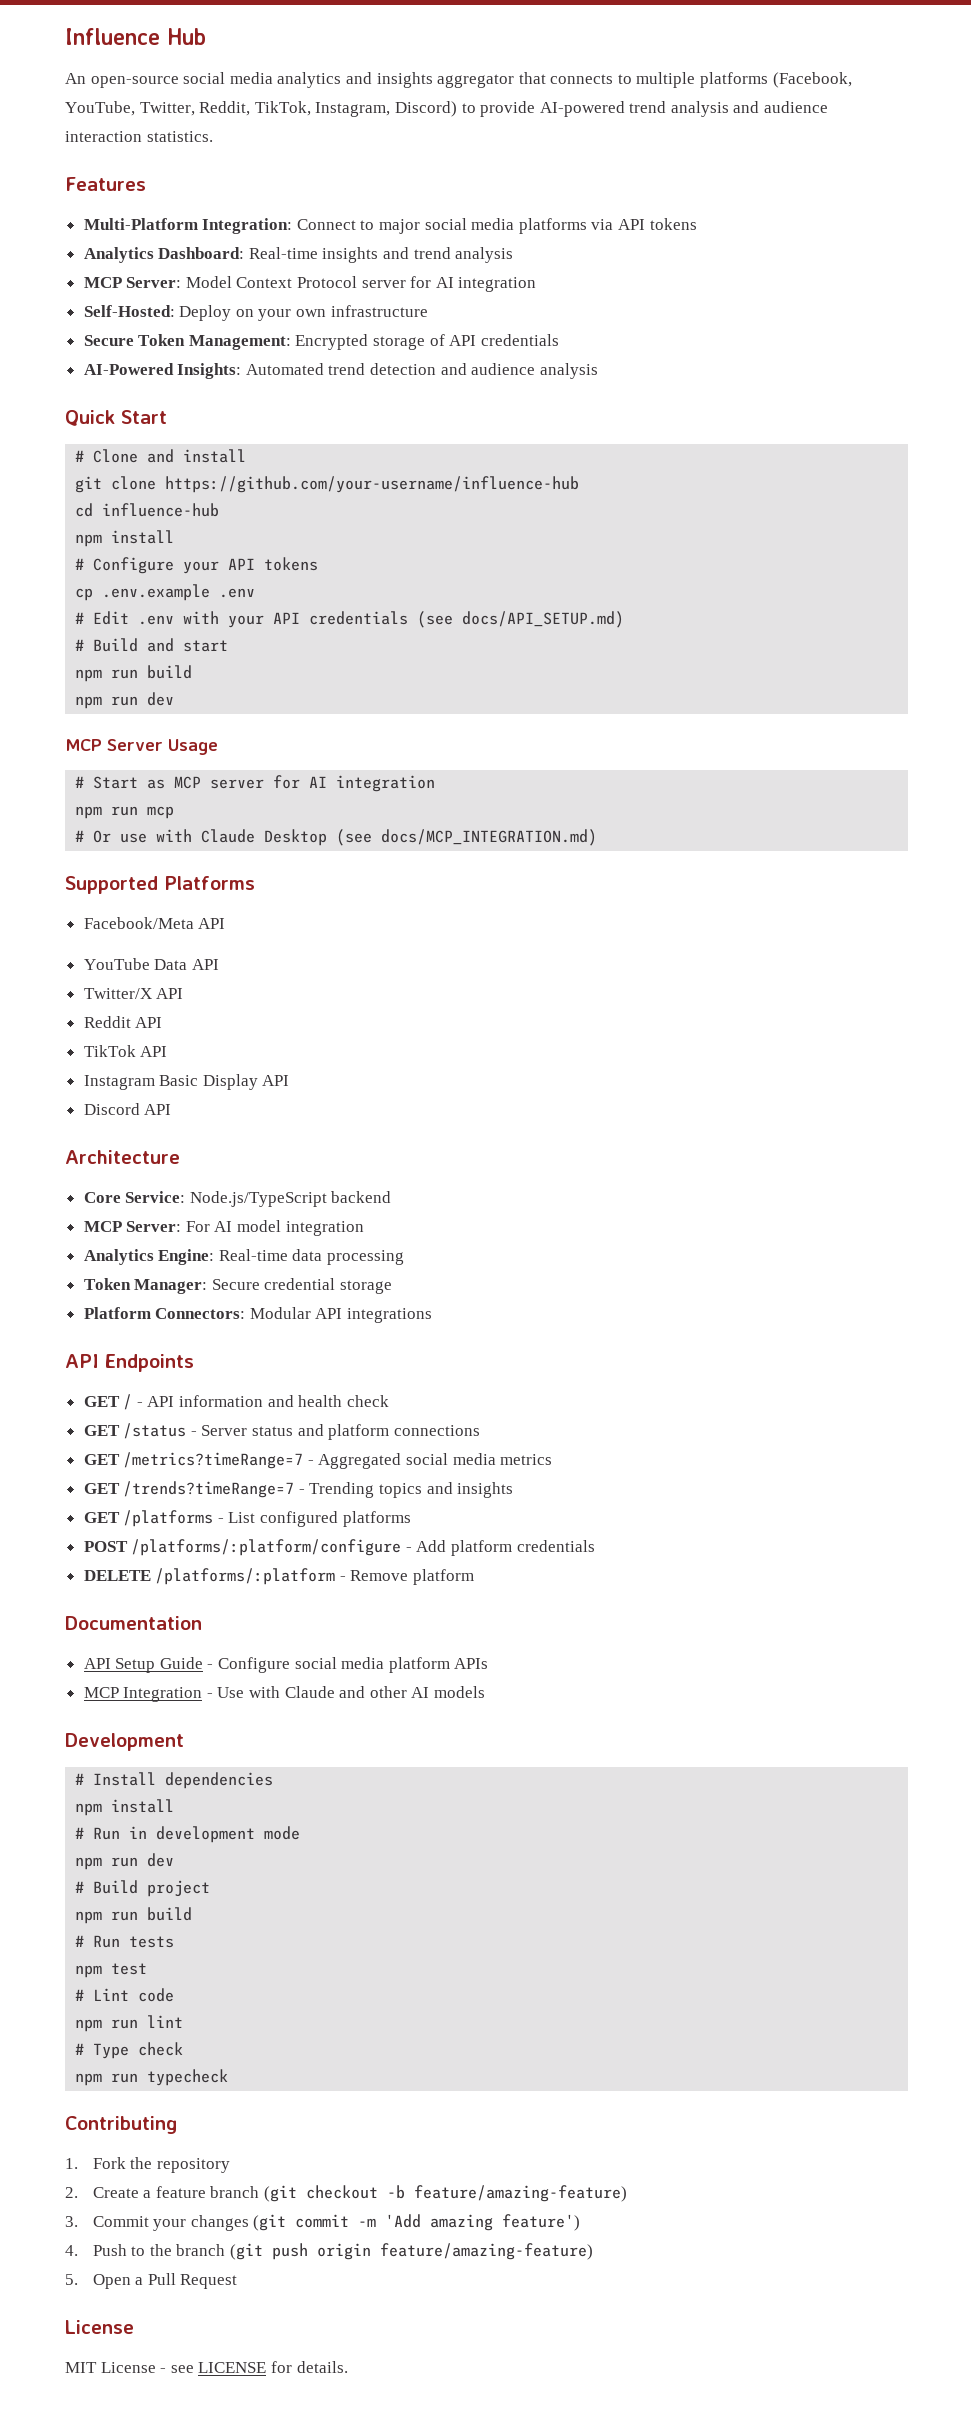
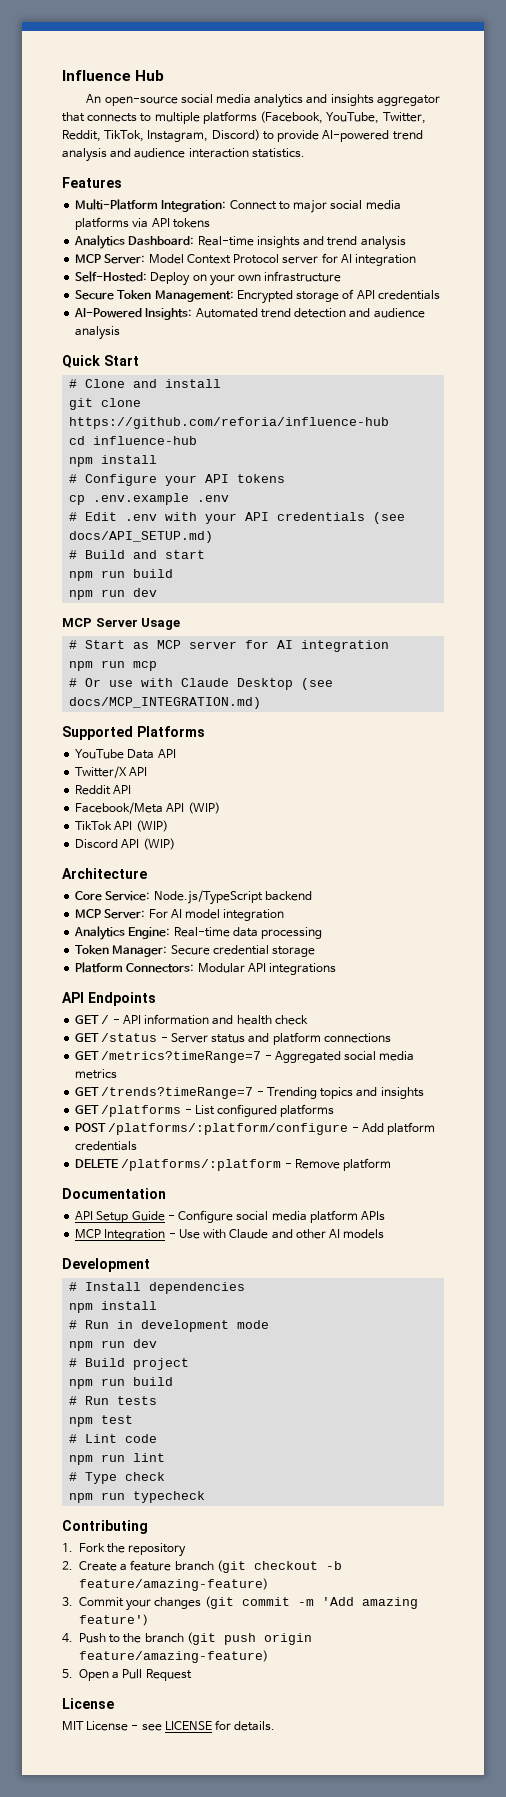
- git clone https://github.com/your-username/influence-hub
+ git clone https://github.com/reforia/influence-hub
- Facebook/Meta API
+ Facebook/Meta API (WIP)
- TikTok API
- Instagram Basic Display API
+ TikTok API (WIP)
- Discord API
+ Discord API (WIP)

